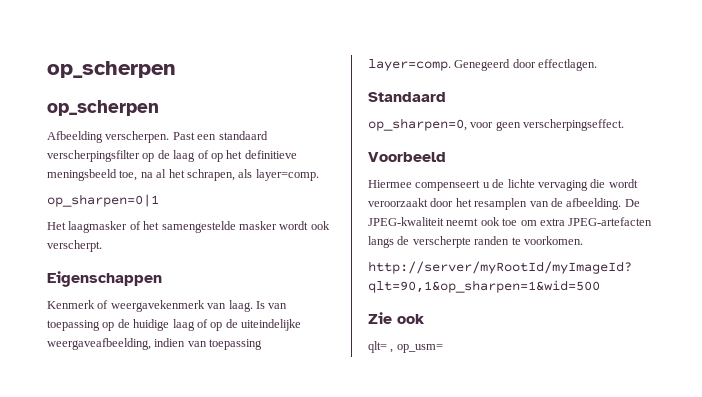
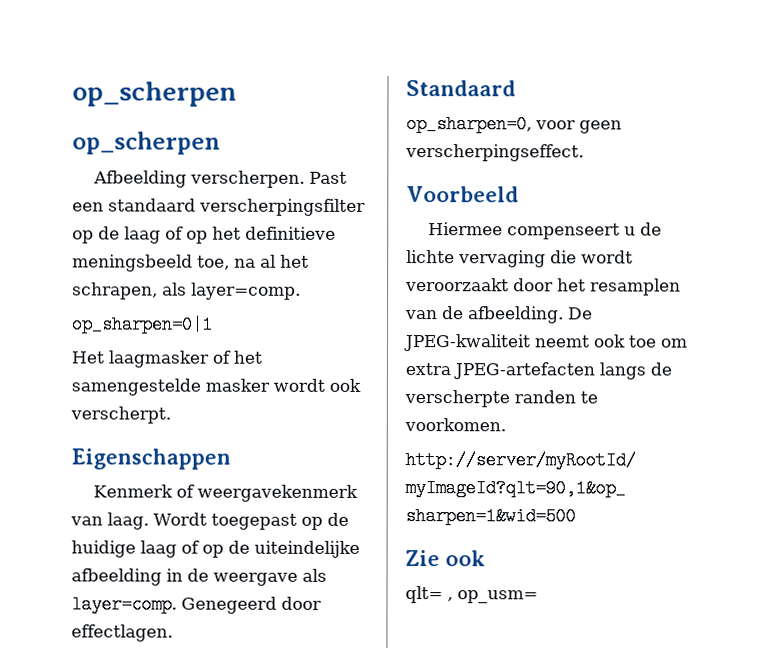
- Is van toepassing op de huidige laag of op de uiteindelijke weergaveafbeelding, indien van toepassing layer=comp.
+ Wordt toegepast op de huidige laag of op de uiteindelijke afbeelding in de weergave als layer=comp.

